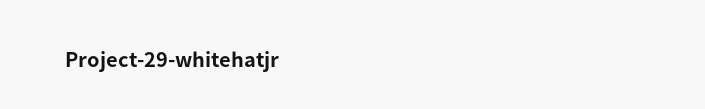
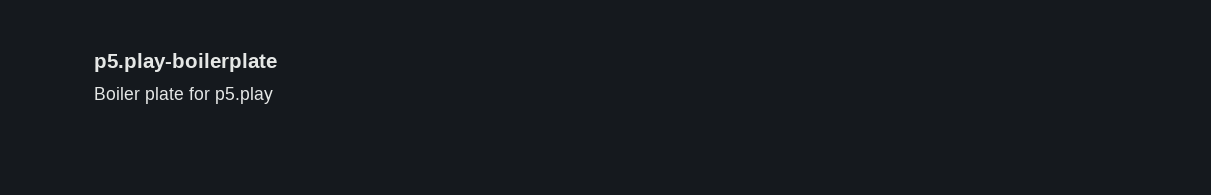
- Project-29-whitehatjr
+ p5.play-boilerplate
+ Boiler plate for p5.play

